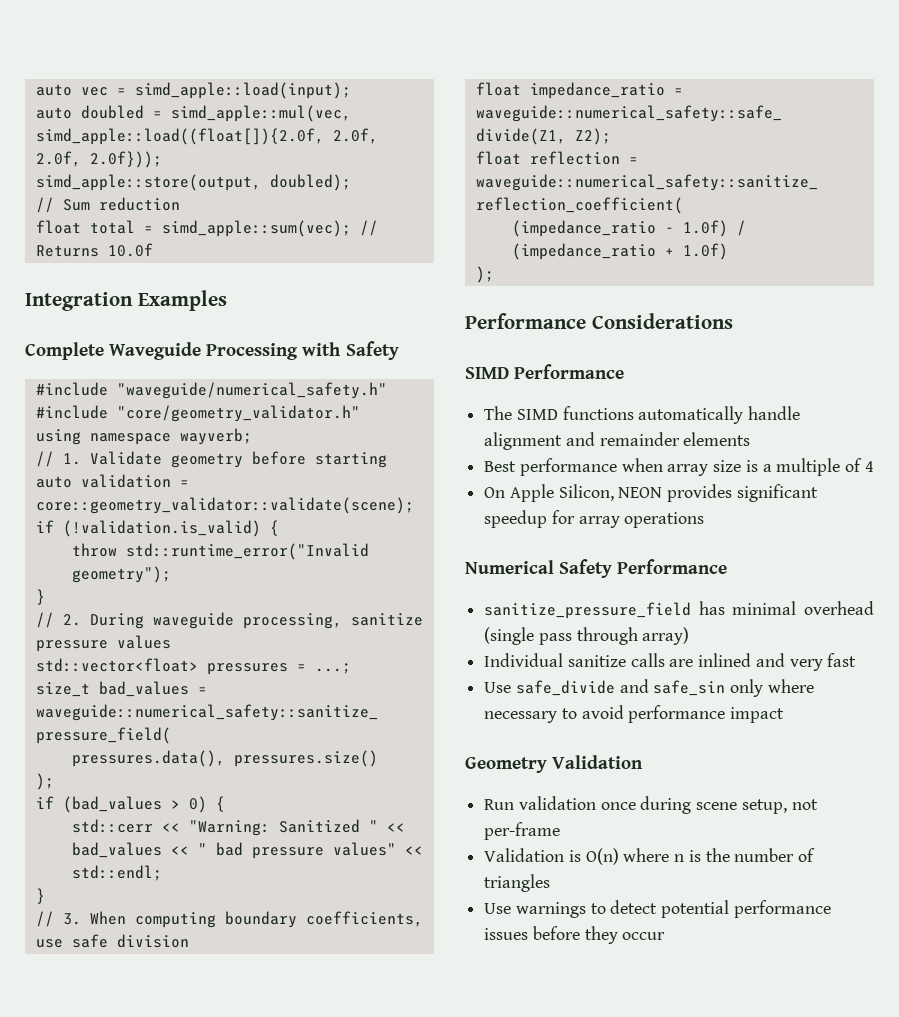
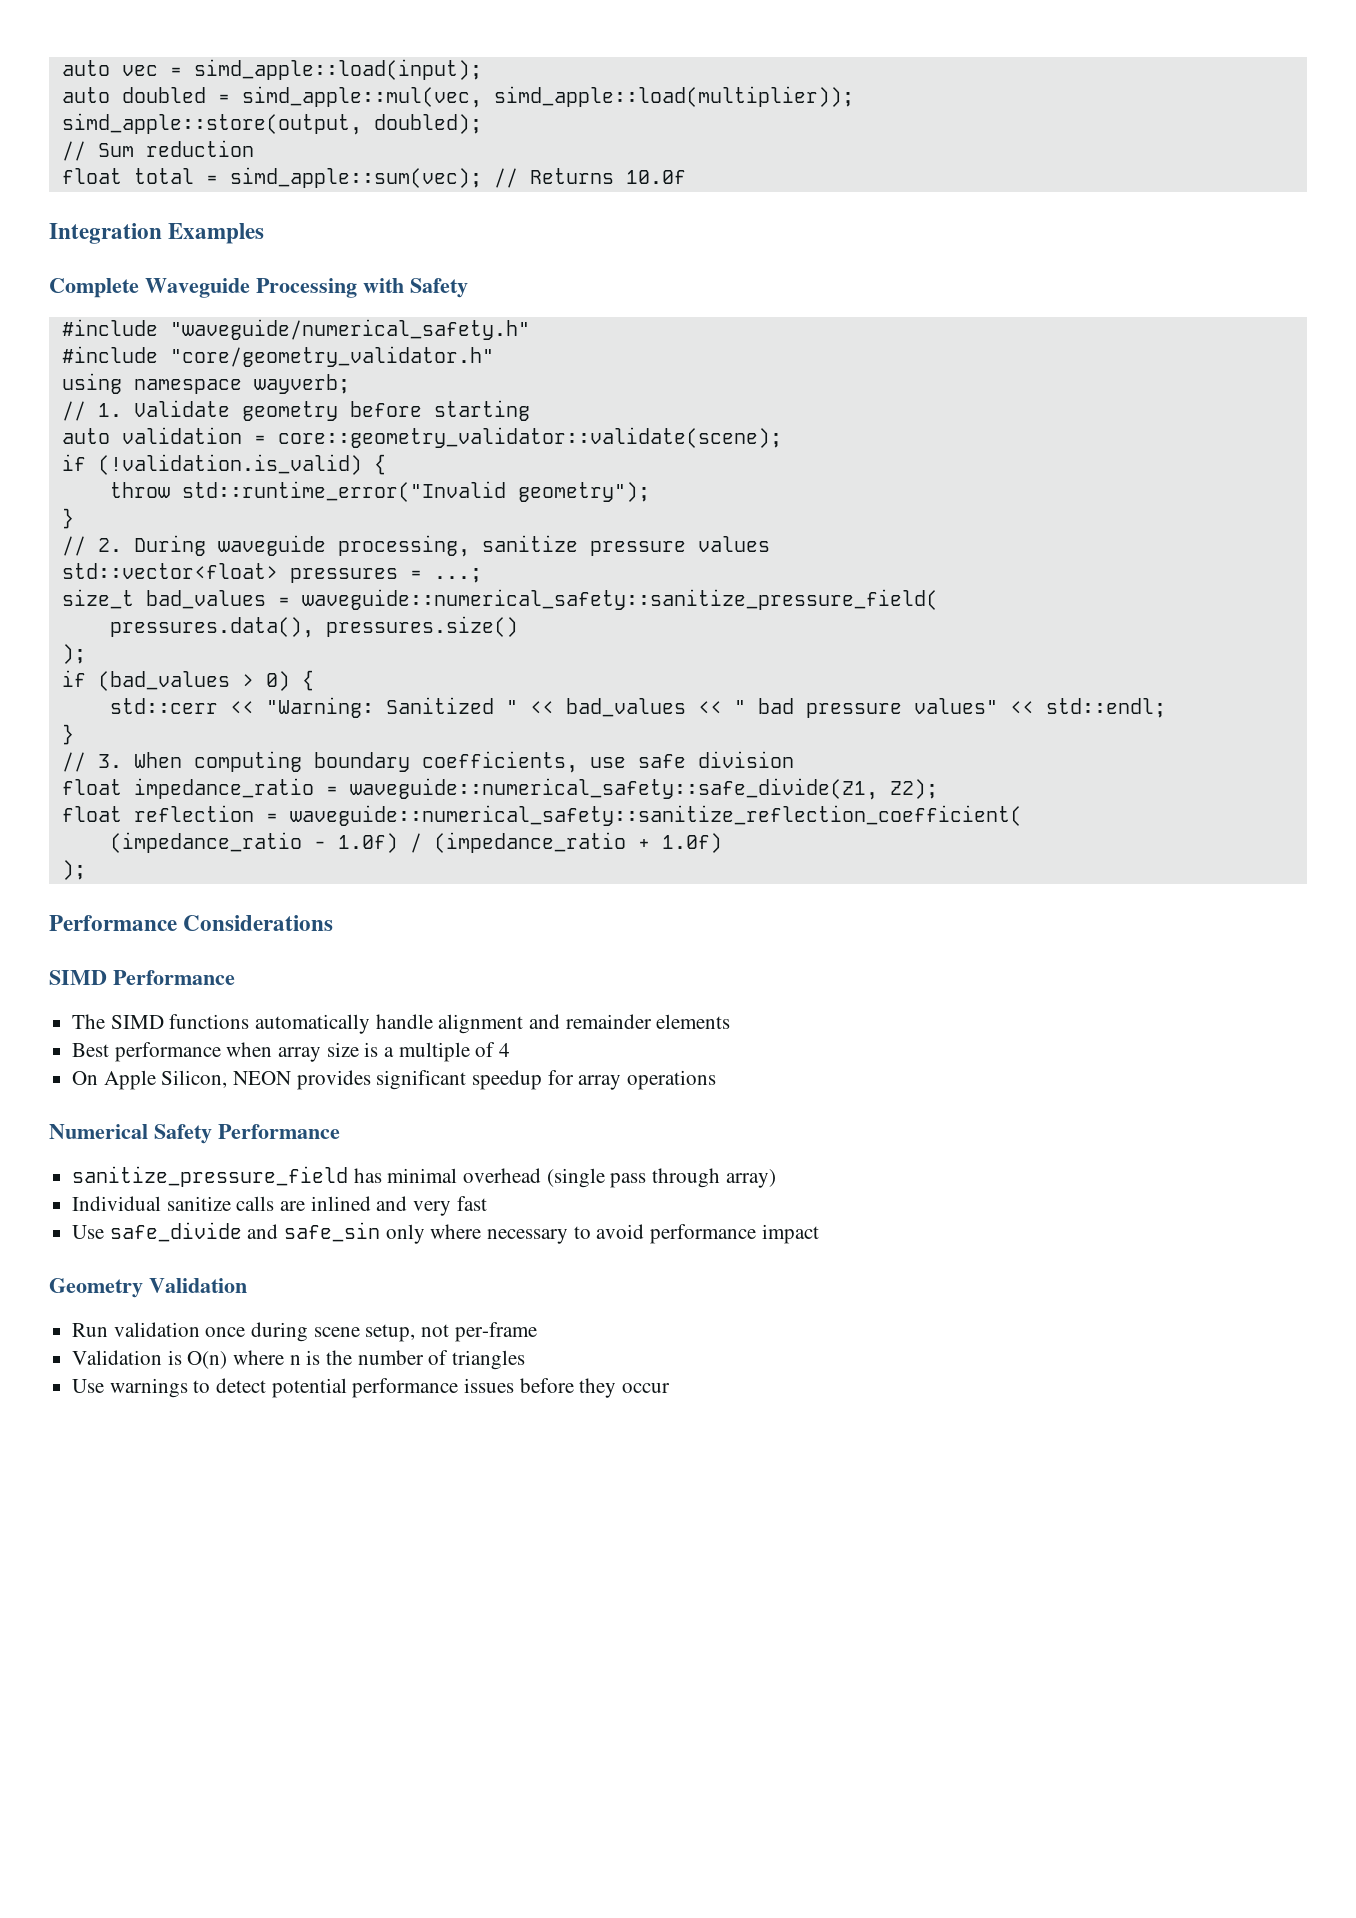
- auto doubled = simd_apple::mul(vec, simd_apple::load((float[]){2.0f, 2.0f, 2.0f, 2.0f}));
+ auto doubled = simd_apple::mul(vec, simd_apple::load(multiplier));

